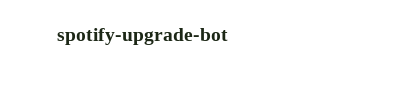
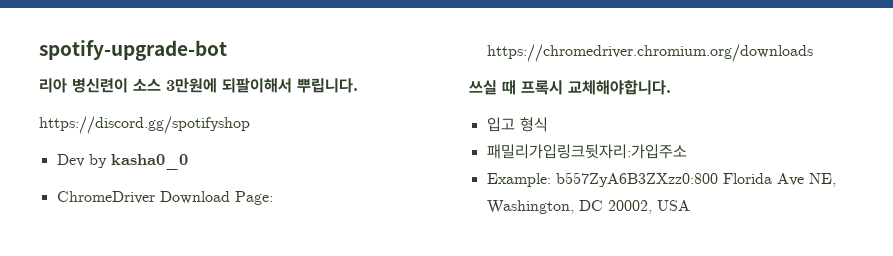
+ 리아 병신련이 소스 3만원에 되팔이해서 뿌립니다.
+ https://discord.gg/spotifyshop
+ Dev by kasha0_0
+ ChromeDriver Download Page: https://chromedriver.chromium.org/downloads
+ 쓰실 때 프록시 교체해야합니다.
+ 입고 형식
+ 패밀리가입링크뒷자리:가입주소
+ Example: b557ZyA6B3ZXzz0:800 Florida Ave NE, Washington, DC 20002, USA

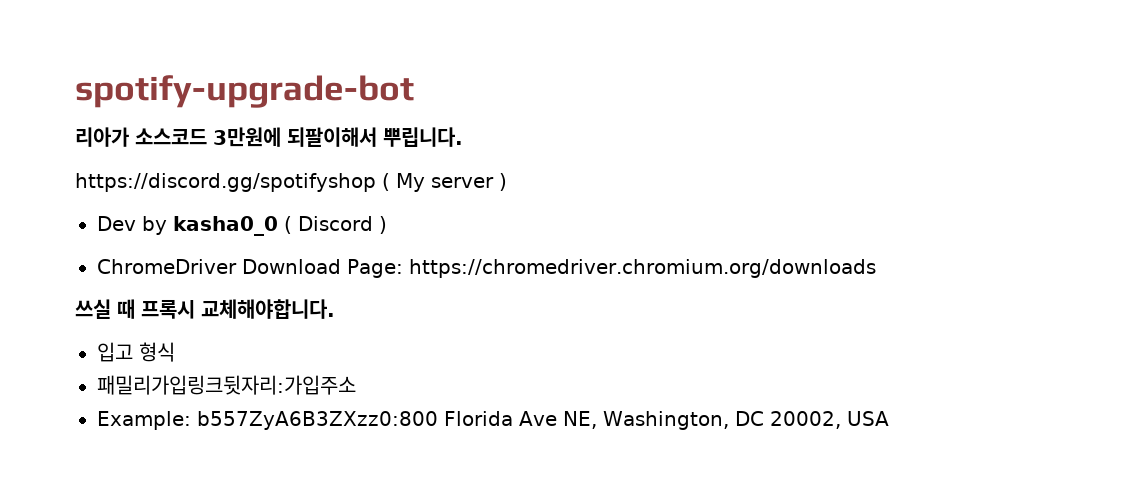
- 리아 병신련이 소스 3만원에 되팔이해서 뿌립니다.
+ 리아가 소스코드 3만원에 되팔이해서 뿌립니다.
- https://discord.gg/spotifyshop
+ https://discord.gg/spotifyshop ( My server )
- Dev by kasha0_0
+ Dev by kasha0_0 ( Discord )

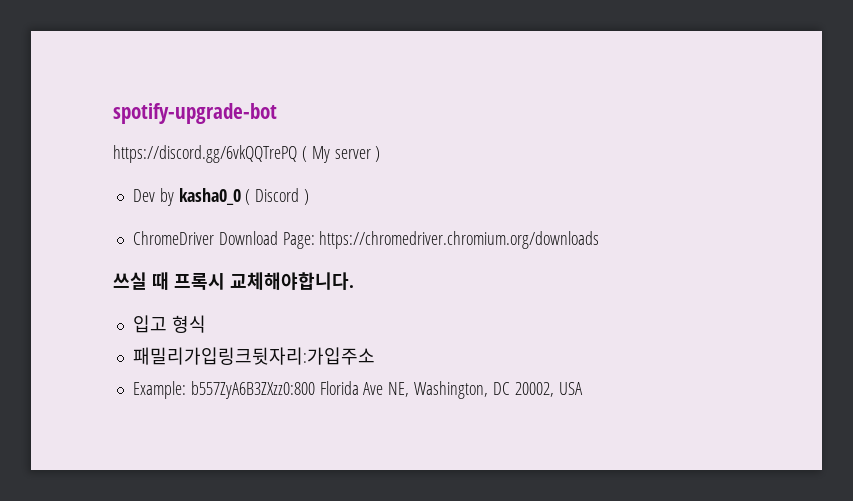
- 리아가 소스코드 3만원에 되팔이해서 뿌립니다.
- https://discord.gg/spotifyshop ( My server )
+ https://discord.gg/6vkQQTrePQ ( My server )

